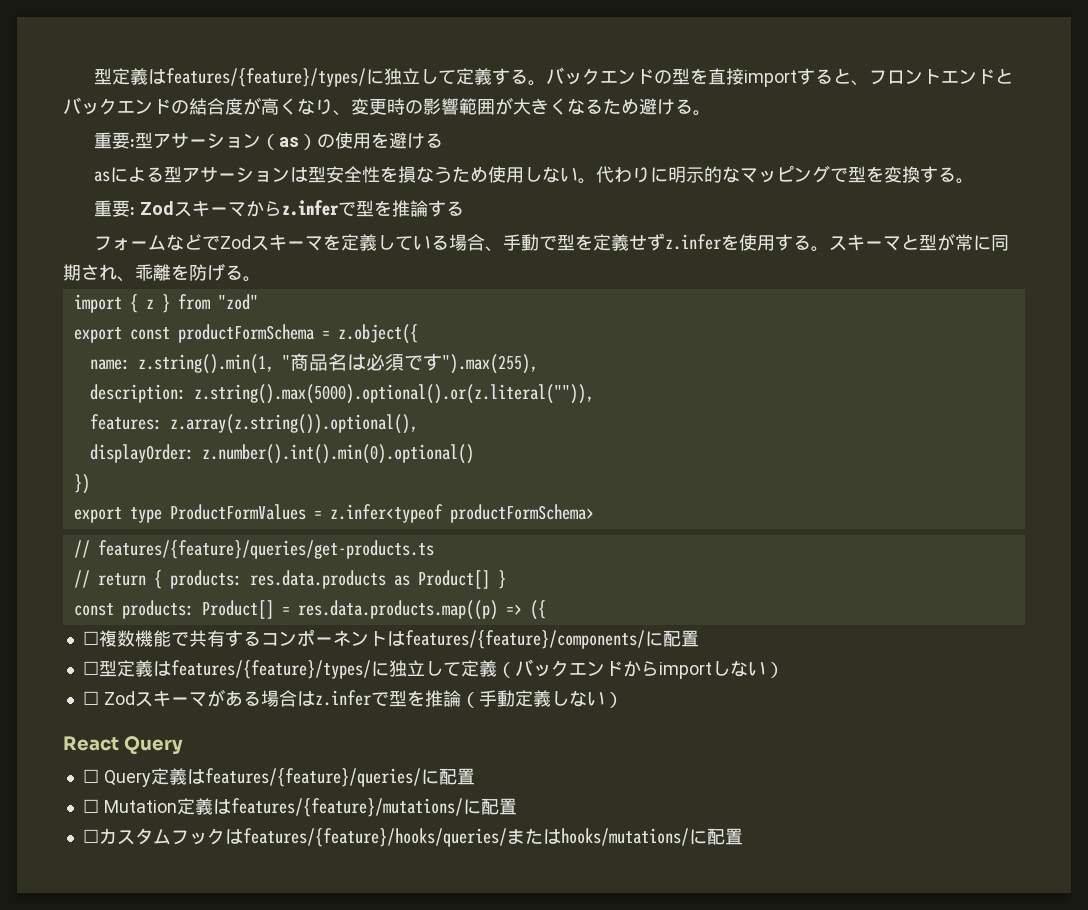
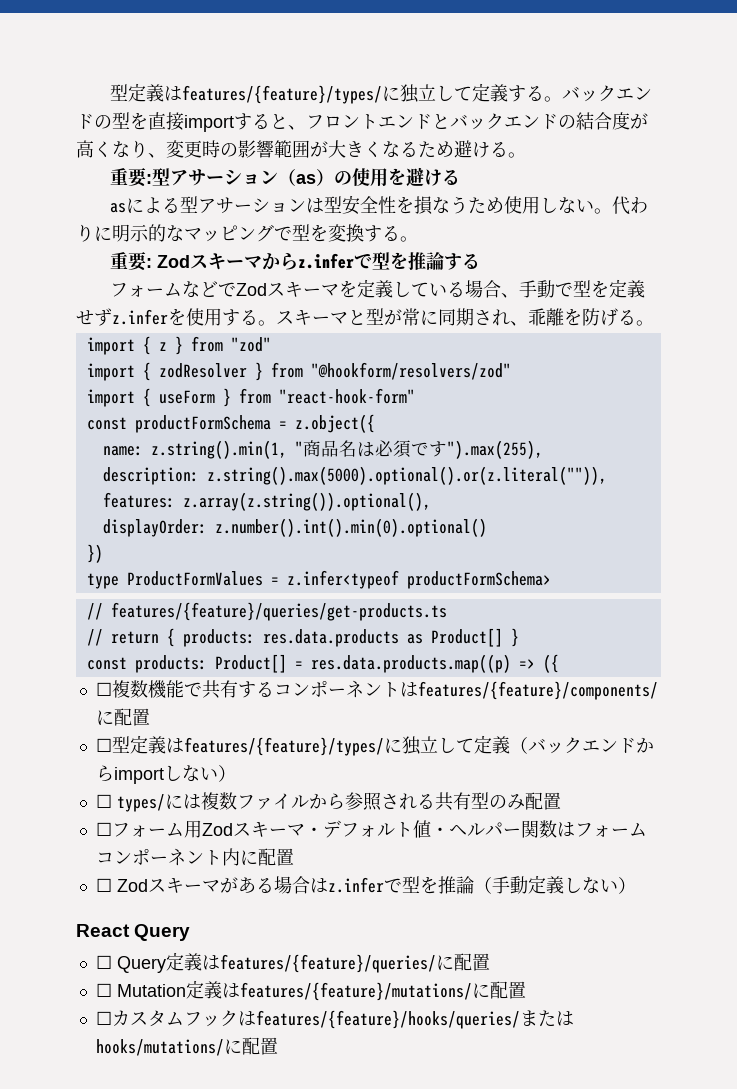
- export const productFormSchema = z.object({
+ import { zodResolver } from "@hookform/resolvers/zod"
+ import { useForm } from "react-hook-form"
+ const productFormSchema = z.object({
- export type ProductFormValues = z.infer<typeof productFormSchema>
+ type ProductFormValues = z.infer<typeof productFormSchema>
+ ☐ types/には複数ファイルから参照される共有型のみ配置
+ ☐フォーム用Zodスキーマ・デフォルト値・ヘルパー関数はフォームコンポーネント内に配置

